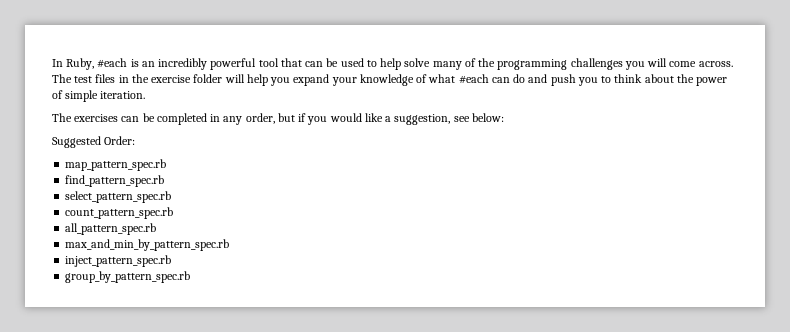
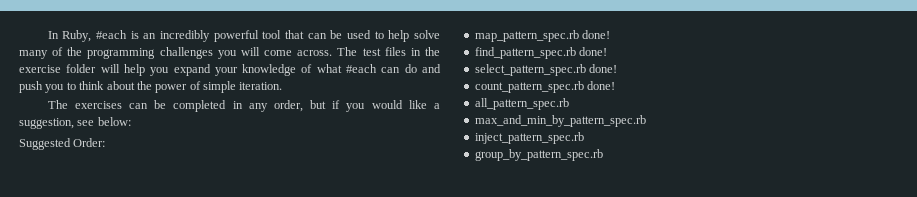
- map_pattern_spec.rb
+ map_pattern_spec.rb done!
- find_pattern_spec.rb
+ find_pattern_spec.rb done!
- select_pattern_spec.rb
+ select_pattern_spec.rb done!
- count_pattern_spec.rb
+ count_pattern_spec.rb done!

